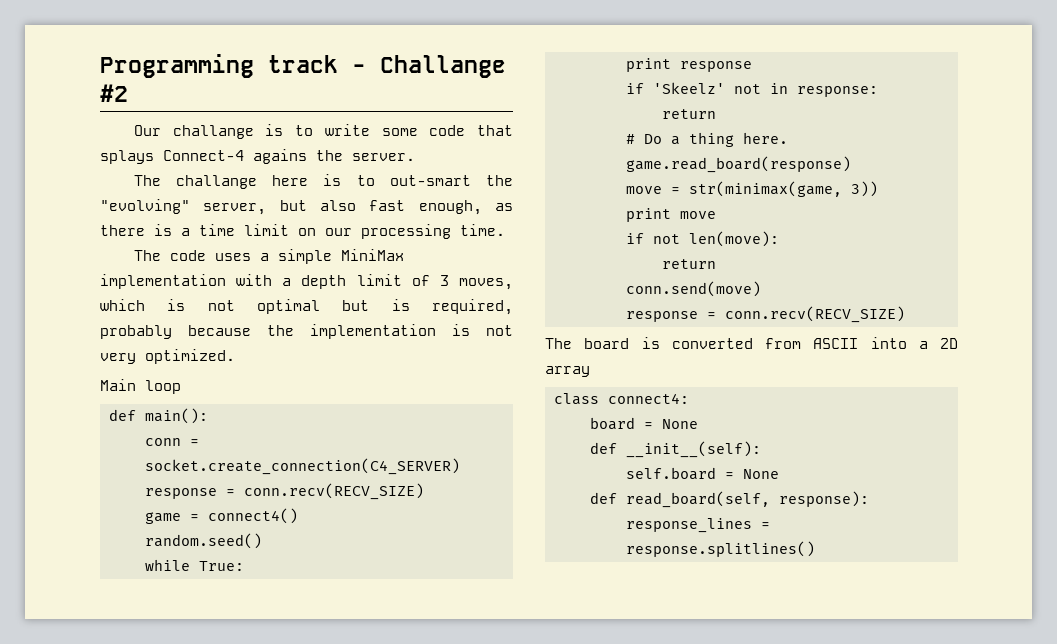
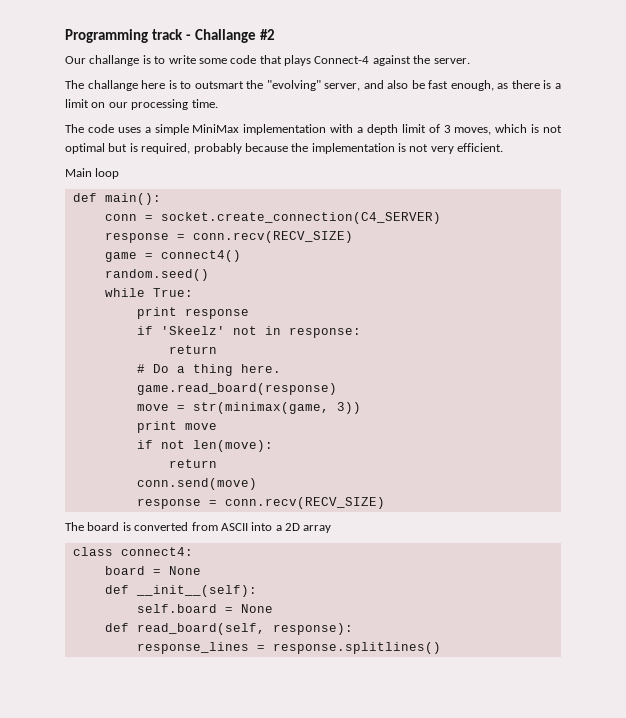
- Our challange is to write some code that splays Connect-4 agains the server.
+ Our challange is to write some code that plays Connect-4 against the server.
- The challange here is to out-smart the "evolving" server, but also fast enough, as there is a time limit on our processing time.
+ The challange here is to outsmart the "evolving" server, and also be fast enough, as there is a limit on our processing time.
- The code uses a simple MiniMax implementation with a depth limit of 3 moves, which is not optimal but is required, probably because the implementation is not very optimized.
+ The code uses a simple MiniMax implementation with a depth limit of 3 moves, which is not optimal but is required, probably because the implementation is not very efficient.

